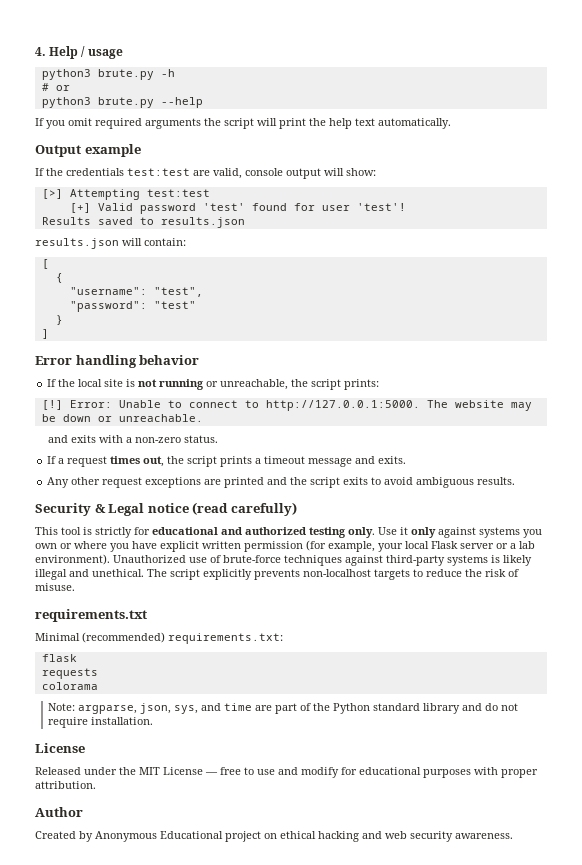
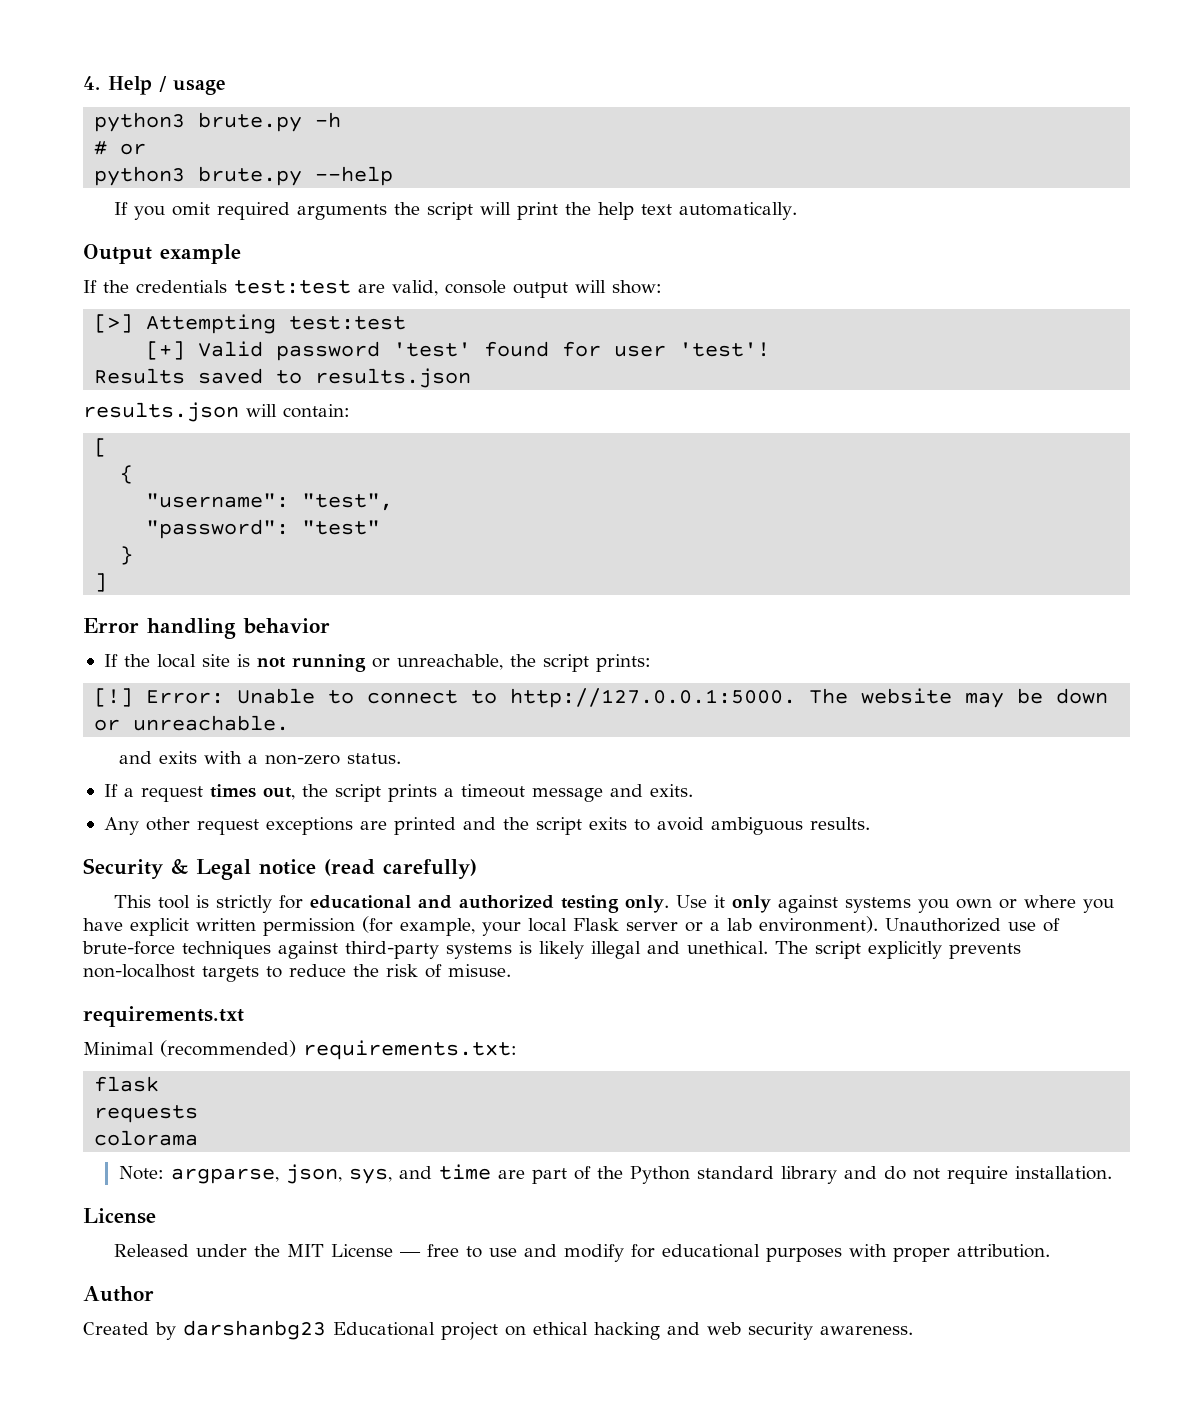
- Created by Anonymous Educational project on ethical hacking and web security awareness.
+ Created by darshanbg23 Educational project on ethical hacking and web security awareness.

